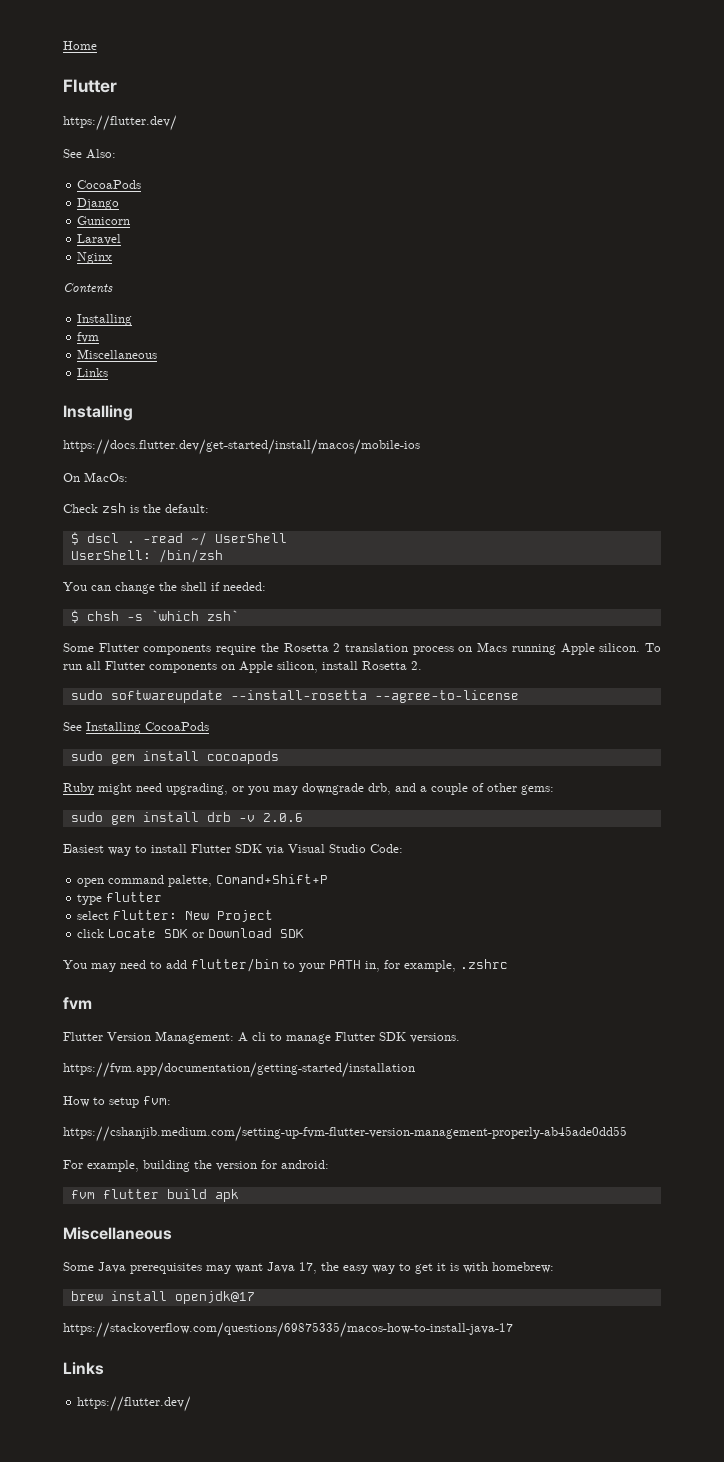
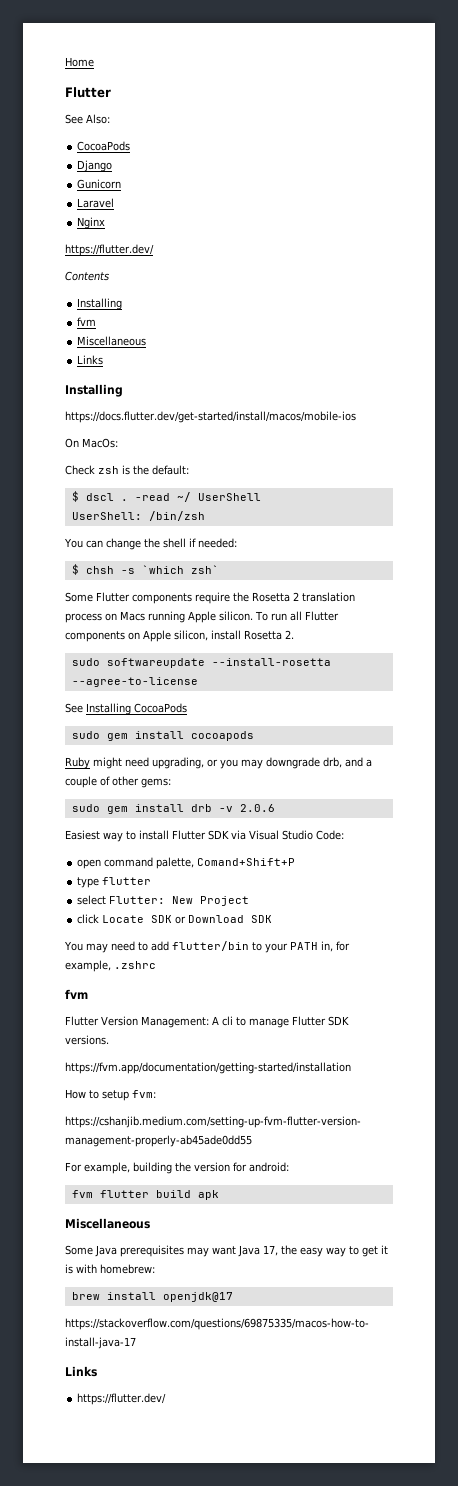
  Home
  Flutter
- https://flutter.dev/
  Nginx
+ https://flutter.dev/

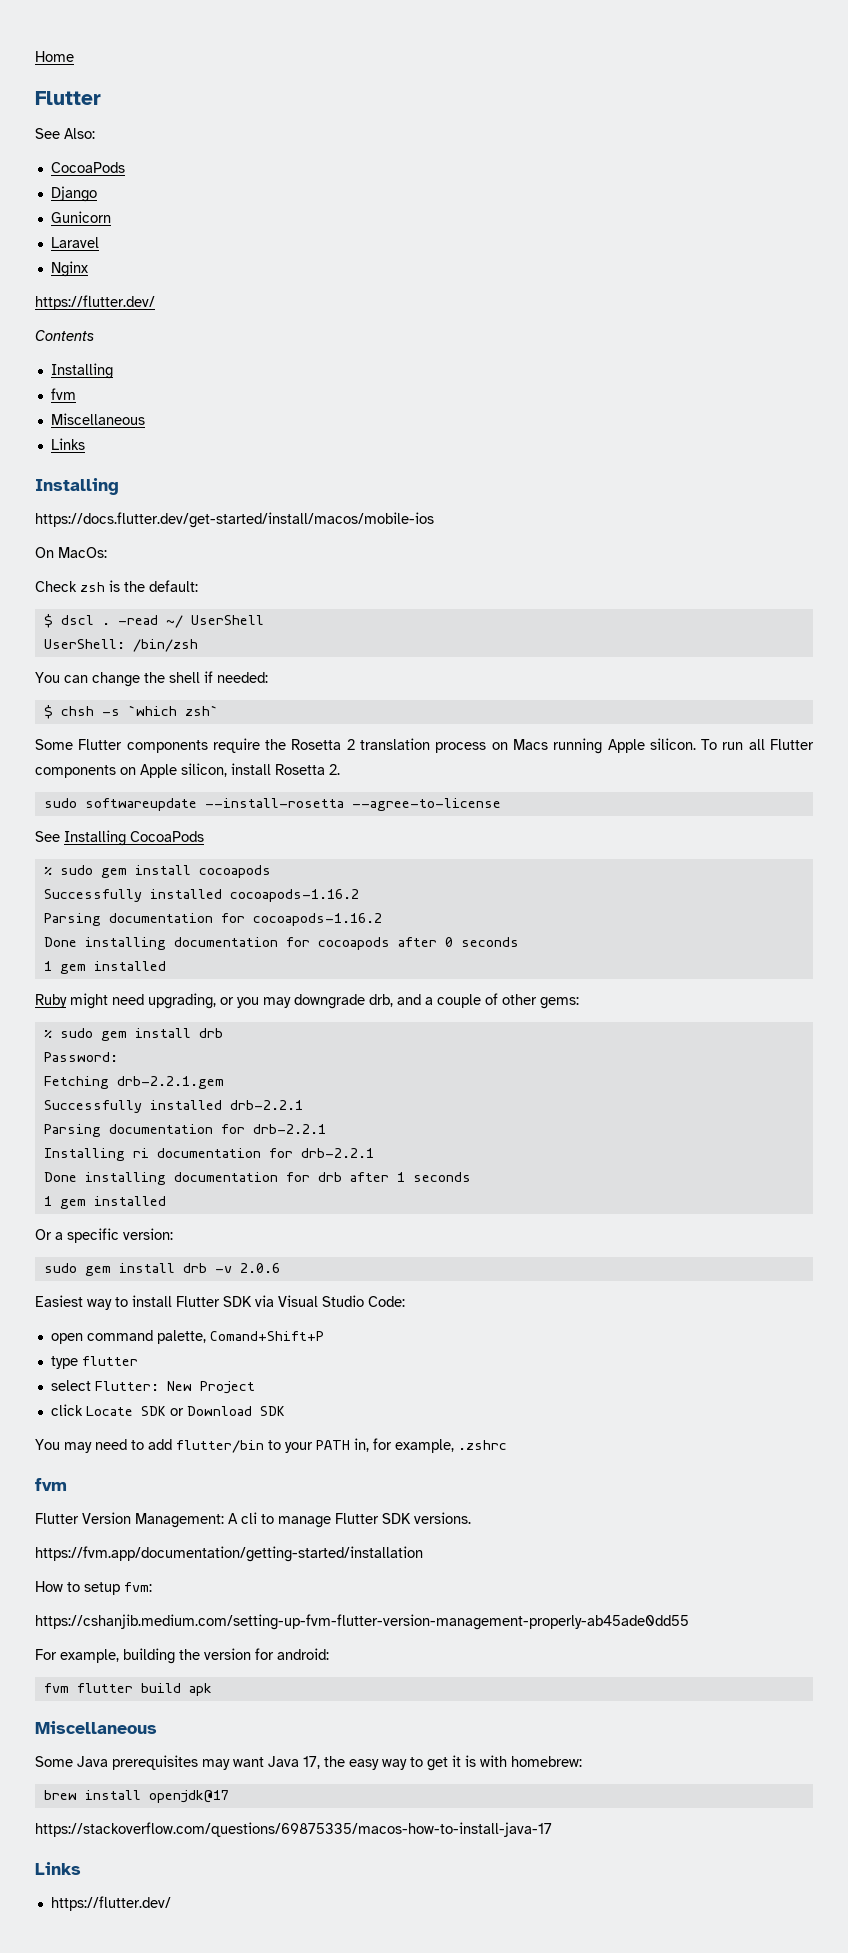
- sudo gem install cocoapods
+ % sudo gem install cocoapods
+ Successfully installed cocoapods-1.16.2
+ Parsing documentation for cocoapods-1.16.2
+ Done installing documentation for cocoapods after 0 seconds
+ 1 gem installed
+ % sudo gem install drb
+ Password:
+ Fetching drb-2.2.1.gem
+ Successfully installed drb-2.2.1
+ Parsing documentation for drb-2.2.1
+ Installing ri documentation for drb-2.2.1
+ Done installing documentation for drb after 1 seconds
+ 1 gem installed
+ Or a specific version:

